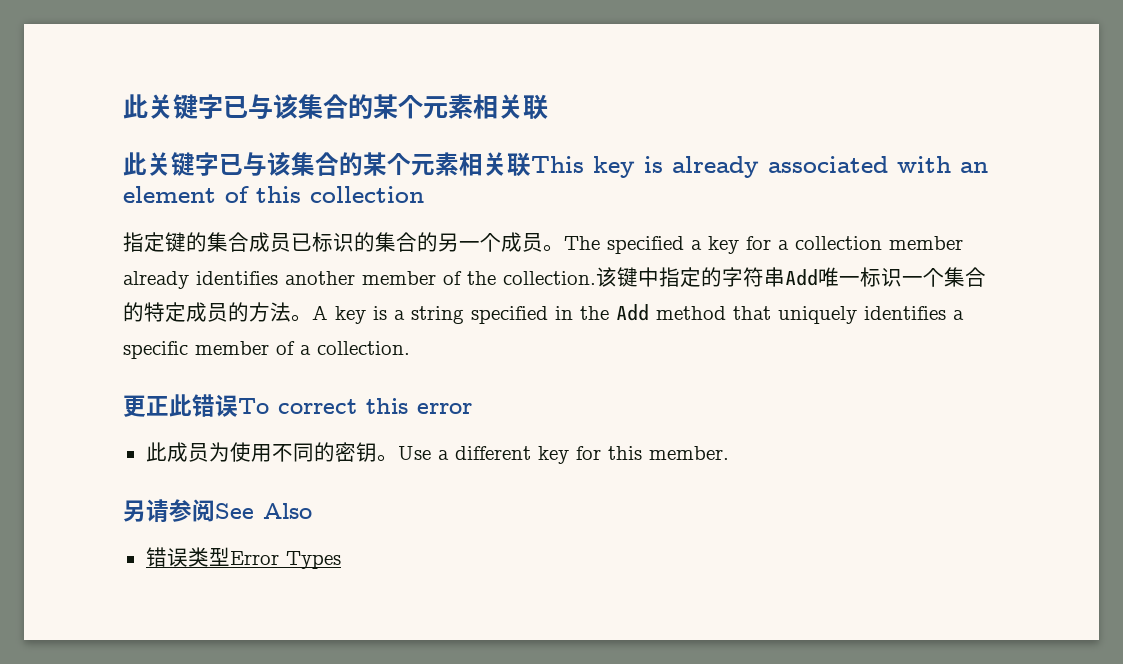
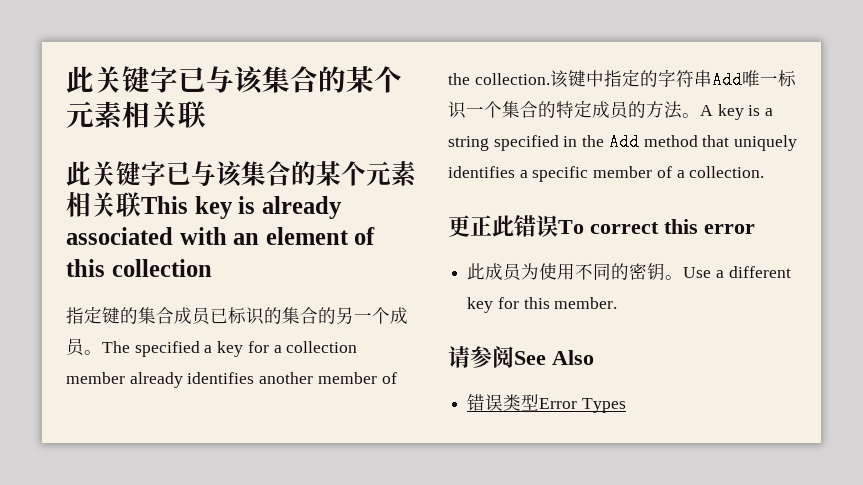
- 另请参阅See Also
+ 请参阅See Also

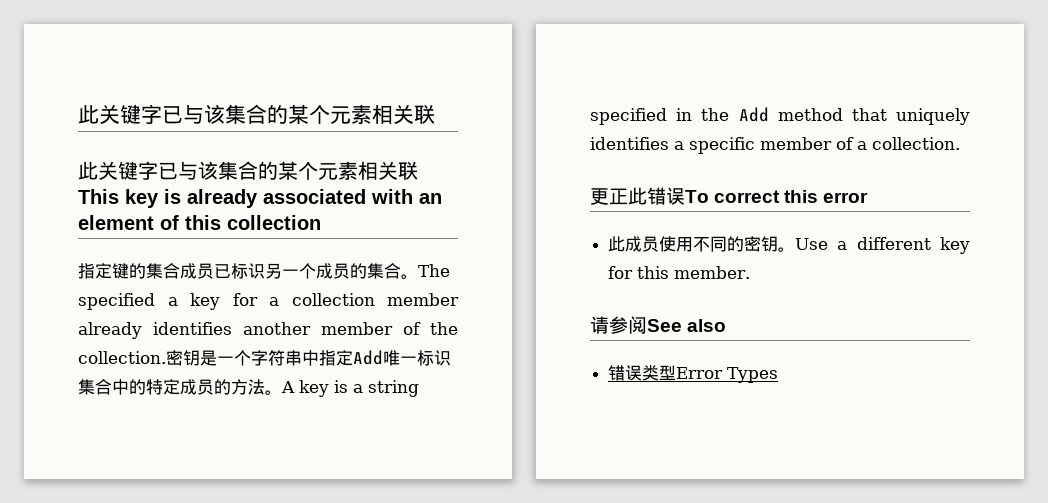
- 指定键的集合成员已标识的集合的另一个成员。
+ 指定键的集合成员已标识另一个成员的集合。
- 该键中指定的字符串Add唯一标识一个集合的特定成员的方法。
+ 密钥是一个字符串中指定Add唯一标识集合中的特定成员的方法。
- 此成员为使用不同的密钥。
+ 此成员使用不同的密钥。
- 请参阅See Also
+ 请参阅See also

